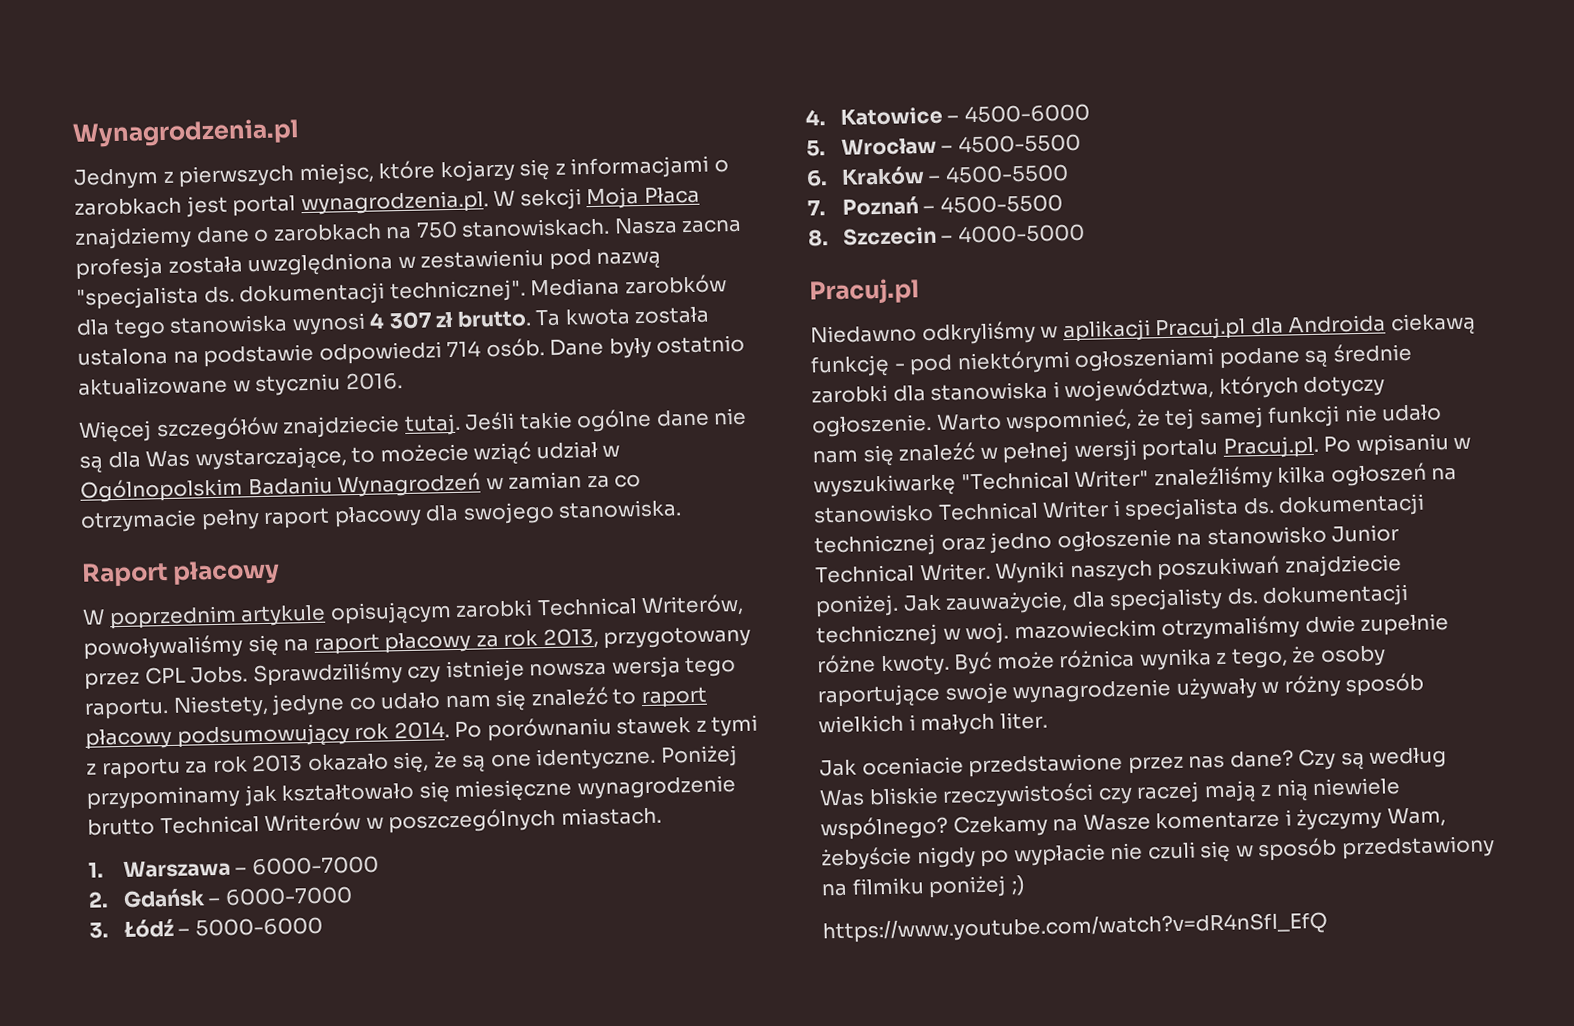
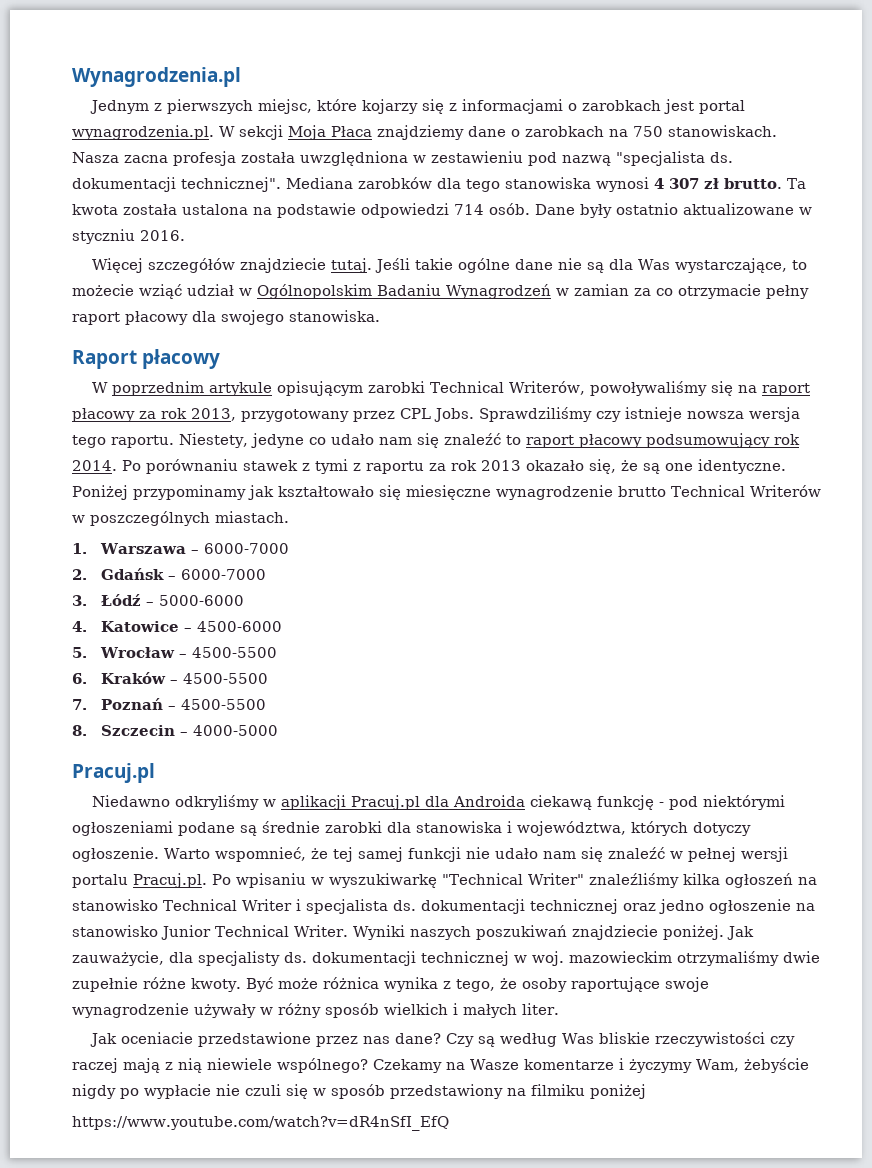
- Czekamy na Wasze komentarze i życzymy Wam, żebyście nigdy po wypłacie nie czuli się w sposób przedstawiony na filmiku poniżej ;)
+ Czekamy na Wasze komentarze i życzymy Wam, żebyście nigdy po wypłacie nie czuli się w sposób przedstawiony na filmiku poniżej

